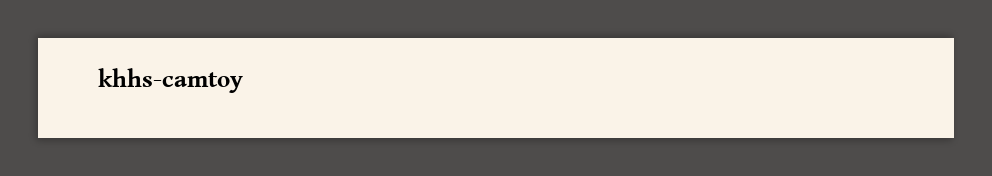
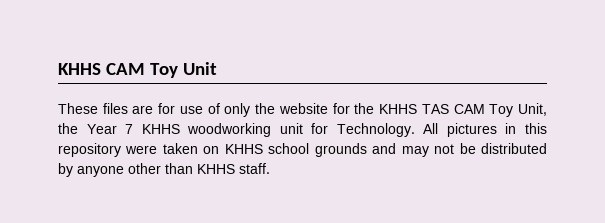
- khhs-camtoy
+ KHHS CAM Toy Unit
+ These files are for use of only the website for the KHHS TAS CAM Toy Unit, the Year 7 KHHS woodworking unit for Technology. All pictures in this repository were taken on KHHS school grounds and may not be distributed by anyone other than KHHS staff.

